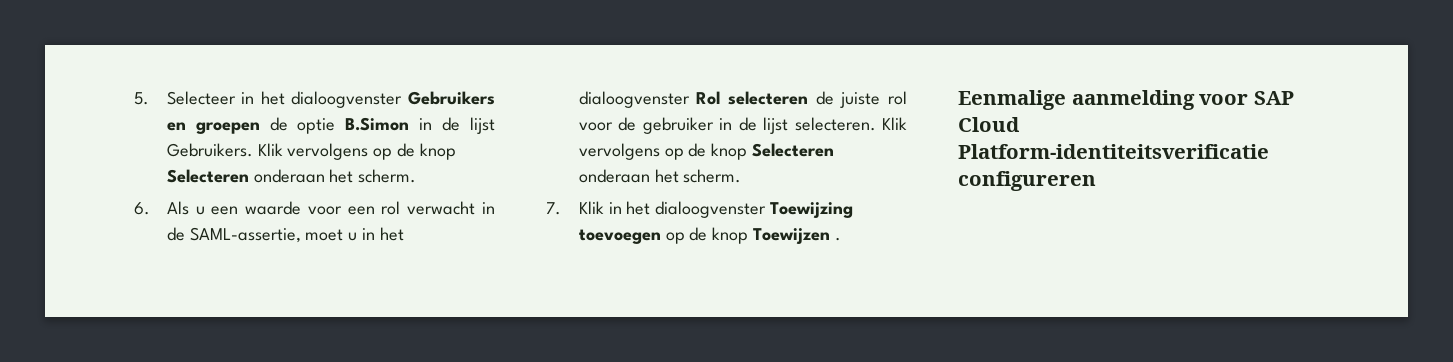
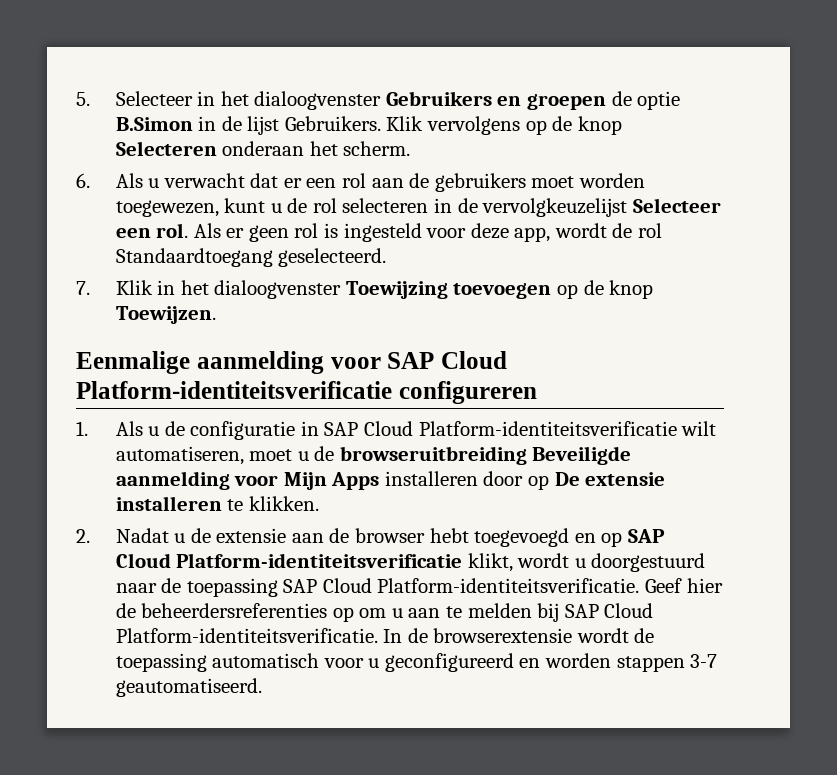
- 6. Als u een waarde voor een rol verwacht in de SAML-assertie, moet u in het dialoogvenster Rol selecteren de juiste rol voor de gebruiker in de lijst selecteren. Klik vervolgens op de knop Selecteren onderaan het scherm.
+ 6. Als u verwacht dat er een rol aan de gebruikers moet worden toegewezen, kunt u de rol selecteren in de vervolgkeuzelijst Selecteer een rol. Als er geen rol is ingesteld voor deze app, wordt de rol Standaardtoegang geselecteerd.
- 7. Klik in het dialoogvenster Toewijzing toevoegen op de knop Toewijzen .
+ 7. Klik in het dialoogvenster Toewijzing toevoegen op de knop Toewijzen.
+ 1. Als u de configuratie in SAP Cloud Platform-identiteitsverificatie wilt automatiseren, moet u de browseruitbreiding Beveiligde aanmelding voor Mijn Apps installeren door op De extensie installeren te klikken.
+ 2. Nadat u de extensie aan de browser hebt toegevoegd en op SAP Cloud Platform-identiteitsverificatie klikt, wordt u doorgestuurd naar de toepassing SAP Cloud Platform-identiteitsverificatie. Geef hier de beheerdersreferenties op om u aan te melden bij SAP Cloud Platform-identiteitsverificatie. In de browserextensie wordt de toepassing automatisch voor u geconfigureerd en worden stappen 3-7 geautomatiseerd.

